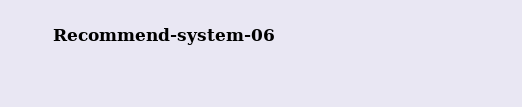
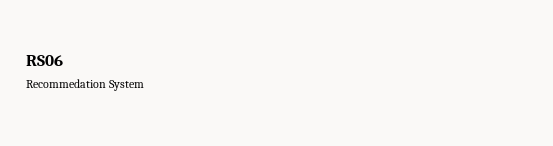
- Recommend-system-06
+ RS06
+ Recommedation System

